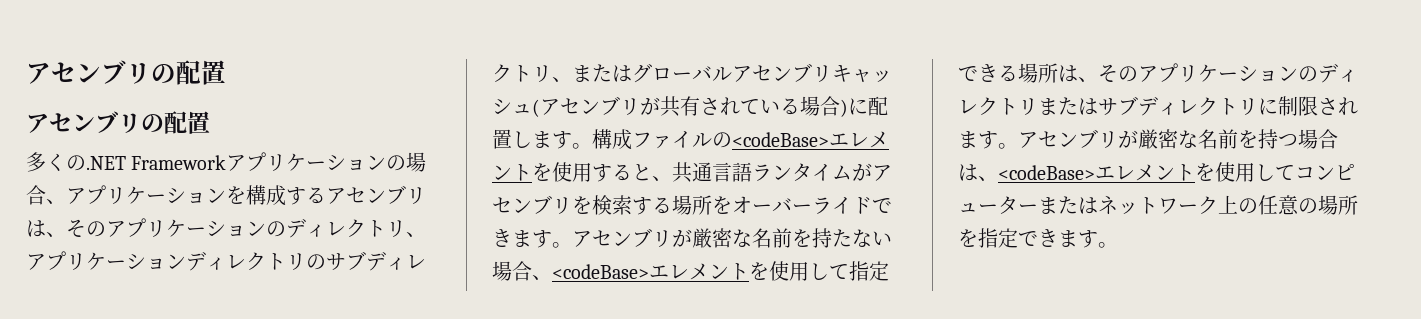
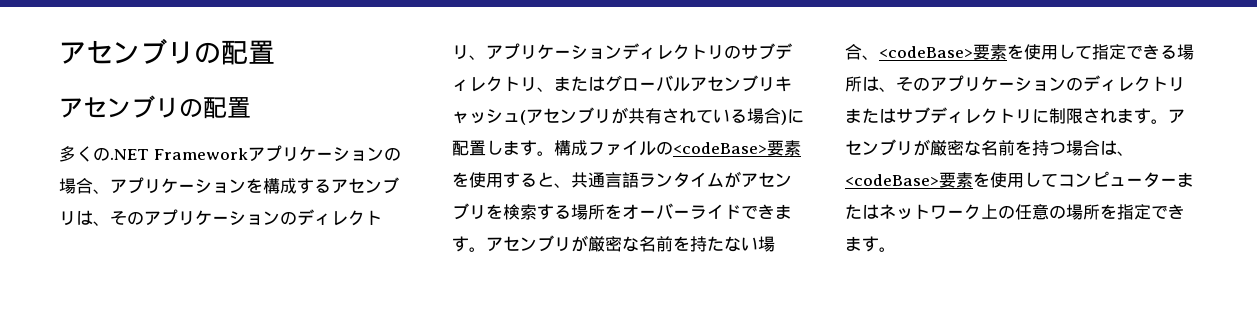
- 構成ファイルの<codeBase>エレメントを使用すると、共通言語ランタイムがアセンブリを検索する場所をオーバーライドできます。
+ 構成ファイルの<codeBase>要素を使用すると、共通言語ランタイムがアセンブリを検索する場所をオーバーライドできます。
- アセンブリが厳密な名前を持たない場合、<codeBase>エレメントを使用して指定できる場所は、そのアプリケーションのディレクトリまたはサブディレクトリに制限されます。
+ アセンブリが厳密な名前を持たない場合、<codeBase>要素を使用して指定できる場所は、そのアプリケーションのディレクトリまたはサブディレクトリに制限されます。
- アセンブリが厳密な名前を持つ場合は、<codeBase>エレメントを使用してコンピューターまたはネットワーク上の任意の場所を指定できます。
+ アセンブリが厳密な名前を持つ場合は、<codeBase>要素を使用してコンピューターまたはネットワーク上の任意の場所を指定できます。

